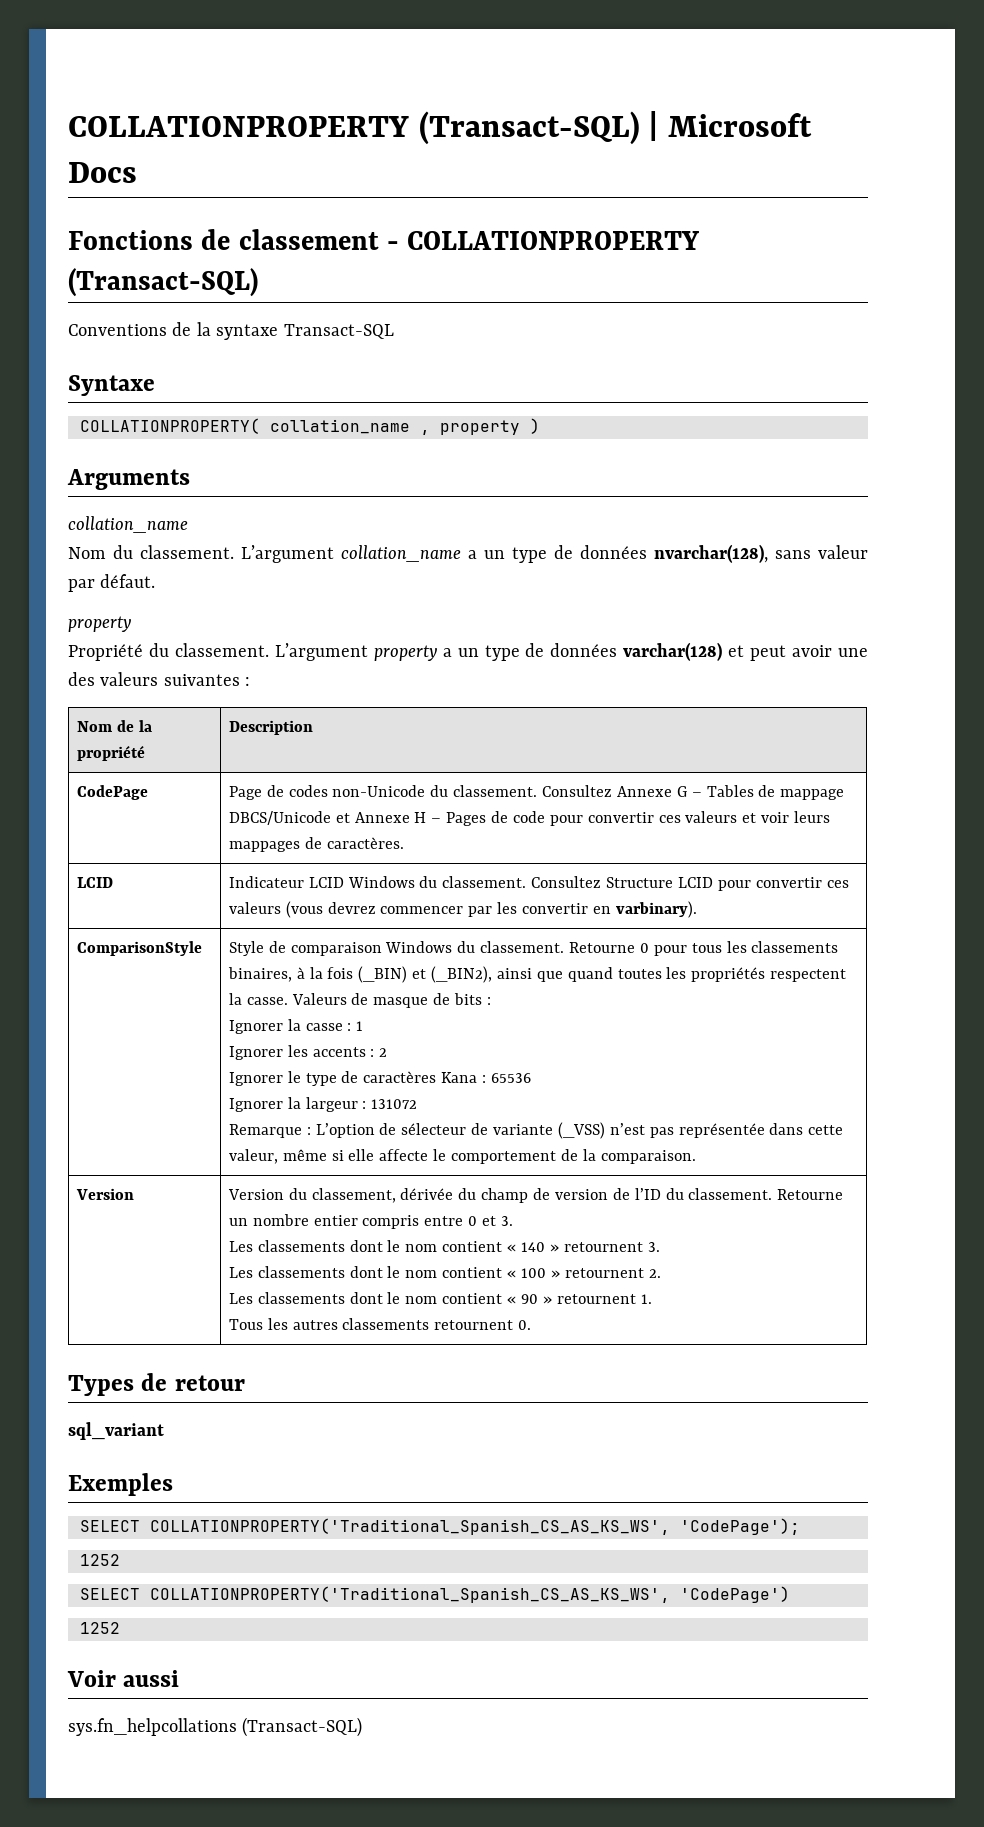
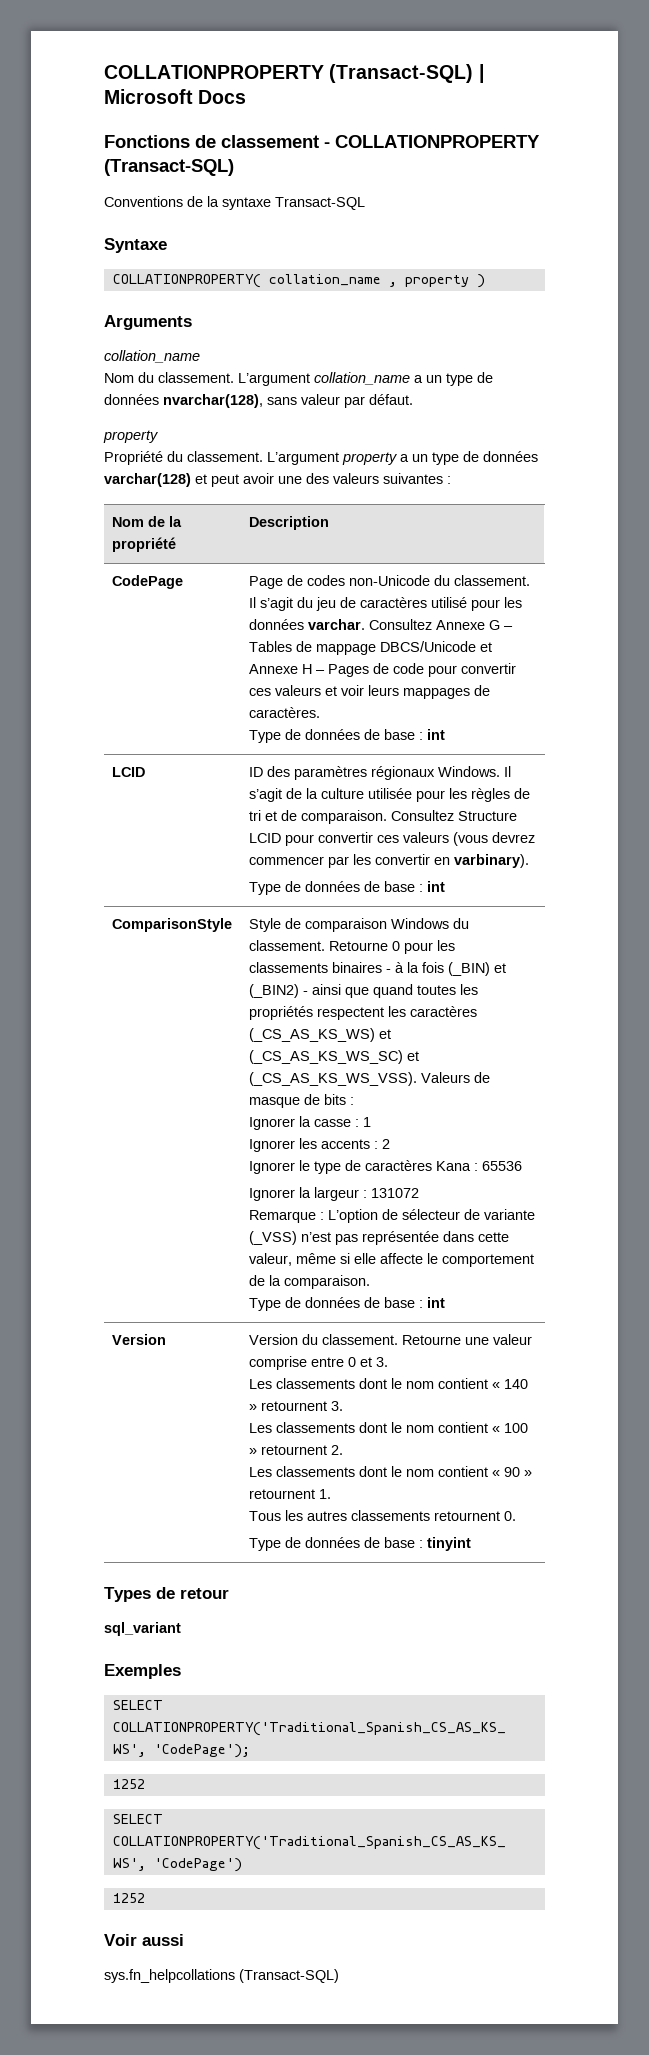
+ Il s’agit du jeu de caractères utilisé pour les données varchar.
  Consultez Annexe G – Tables de mappage DBCS/Unicode et Annexe H – Pages de code pour convertir ces valeurs et voir leurs mappages de caractères.
- LCID | Indicateur LCID Windows du classement. Consultez Structure LCID pour convertir ces valeurs (vous devrez commencer par les convertir en varbinary).
+ Type de données de base : int
+ LCID | ID des paramètres régionaux Windows. Il s’agit de la culture utilisée pour les règles de tri et de comparaison. Consultez Structure LCID pour convertir ces valeurs (vous devrez commencer par les convertir en varbinary).
+ Type de données de base : int
- Retourne 0 pour tous les classements binaires, à la fois (_BIN) et (_BIN2), ainsi que quand toutes les propriétés respectent la casse.
+ Retourne 0 pour les classements binaires - à la fois (_BIN) et (_BIN2) - ainsi que quand toutes les propriétés respectent les caractères (_CS_AS_KS_WS) et (_CS_AS_KS_WS_SC) et (_CS_AS_KS_WS_VSS).
  Remarque : L’option de sélecteur de variante (_VSS) n’est pas représentée dans cette valeur, même si elle affecte le comportement de la comparaison.
- Version | Version du classement, dérivée du champ de version de l’ID du classement. Retourne un nombre entier compris entre 0 et 3.
+ Type de données de base : int
+ Version | Version du classement. Retourne une valeur comprise entre 0 et 3.
+ Type de données de base : tinyint

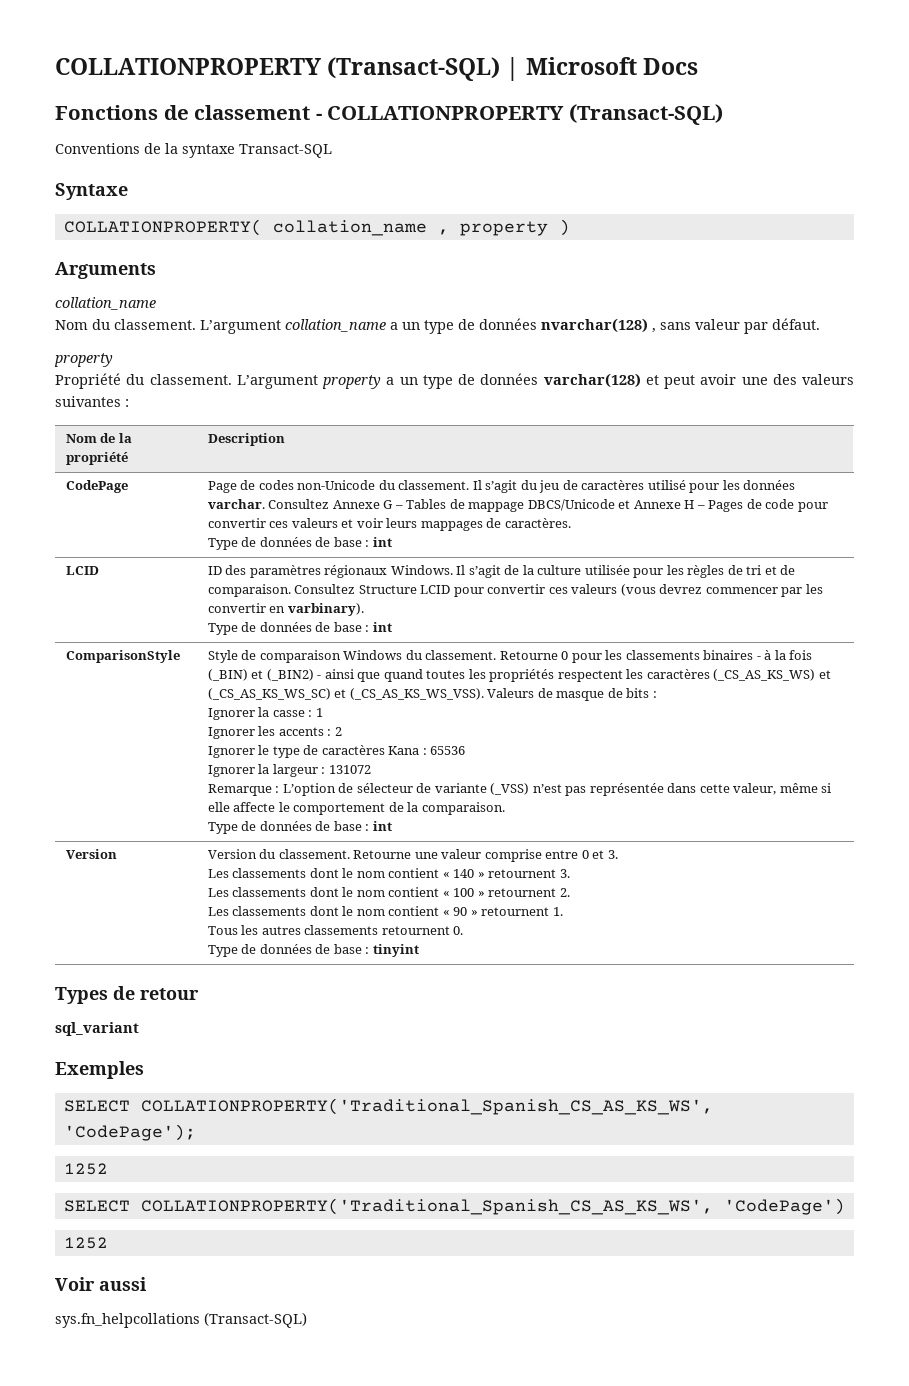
- L’argument collation_name a un type de données nvarchar(128), sans valeur par défaut.
+ L’argument collation_name a un type de données nvarchar(128) , sans valeur par défaut.

